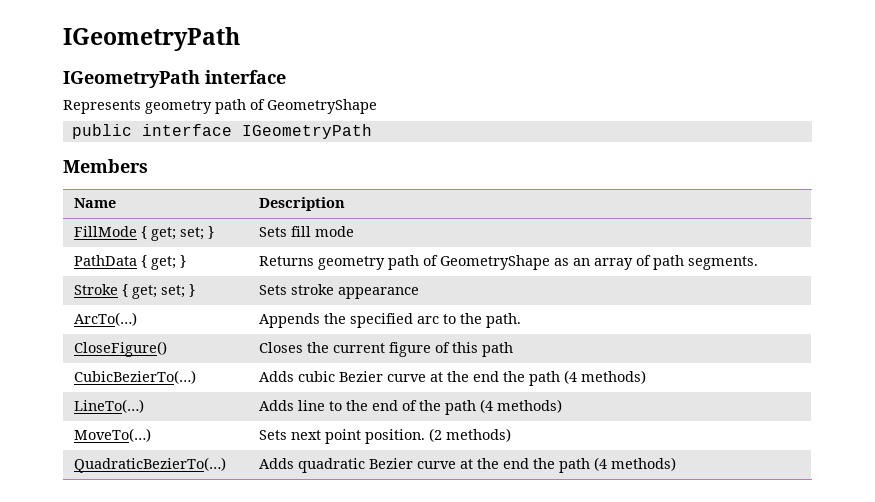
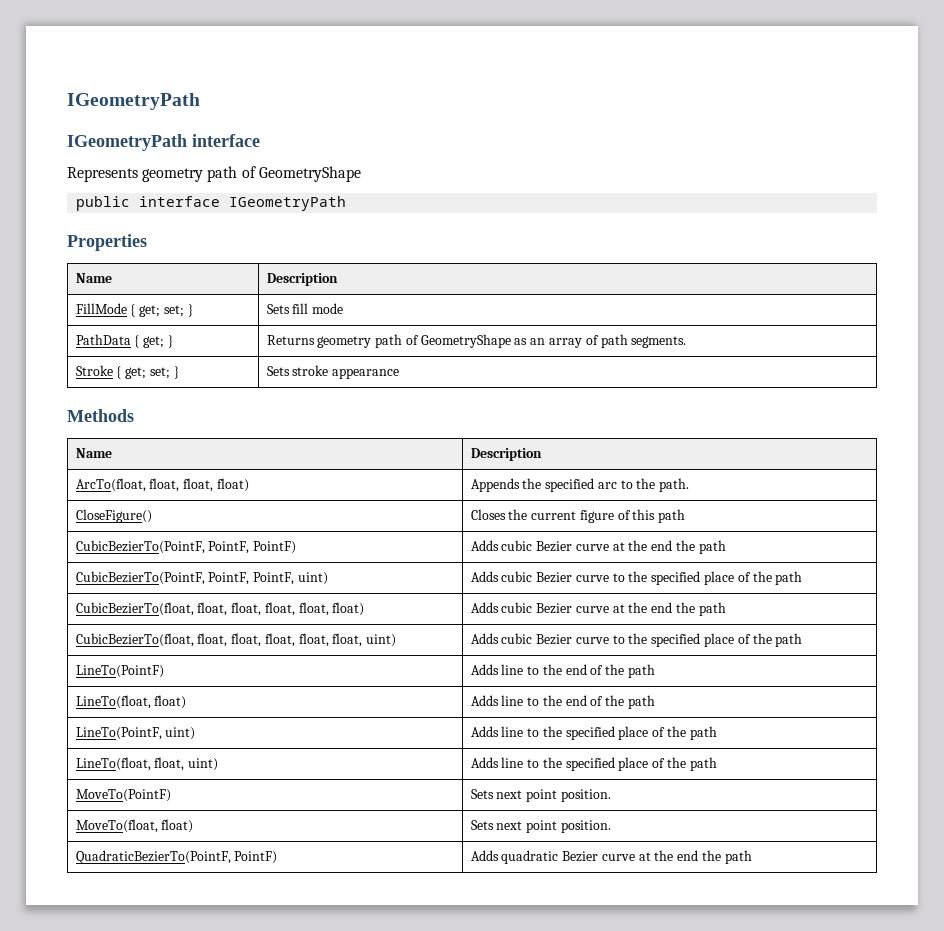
- Members
+ Properties
- ArcTo(…) | Appends the specified arc to the path.
+ Methods
+ Name | Description
+ ArcTo(float, float, float, float) | Appends the specified arc to the path.
- CubicBezierTo(…) | Adds cubic Bezier curve at the end the path (4 methods)
- LineTo(…) | Adds line to the end of the path (4 methods)
- MoveTo(…) | Sets next point position. (2 methods)
- QuadraticBezierTo(…) | Adds quadratic Bezier curve at the end the path (4 methods)
+ CubicBezierTo(PointF, PointF, PointF) | Adds cubic Bezier curve at the end the path
+ CubicBezierTo(PointF, PointF, PointF, uint) | Adds cubic Bezier curve to the specified place of the path
+ CubicBezierTo(float, float, float, float, float, float) | Adds cubic Bezier curve at the end the path
+ CubicBezierTo(float, float, float, float, float, float, uint) | Adds cubic Bezier curve to the specified place of the path
+ LineTo(PointF) | Adds line to the end of the path
+ LineTo(float, float) | Adds line to the end of the path
+ LineTo(PointF, uint) | Adds line to the specified place of the path
+ LineTo(float, float, uint) | Adds line to the specified place of the path
+ MoveTo(PointF) | Sets next point position.
+ MoveTo(float, float) | Sets next point position.
+ QuadraticBezierTo(PointF, PointF) | Adds quadratic Bezier curve at the end the path

